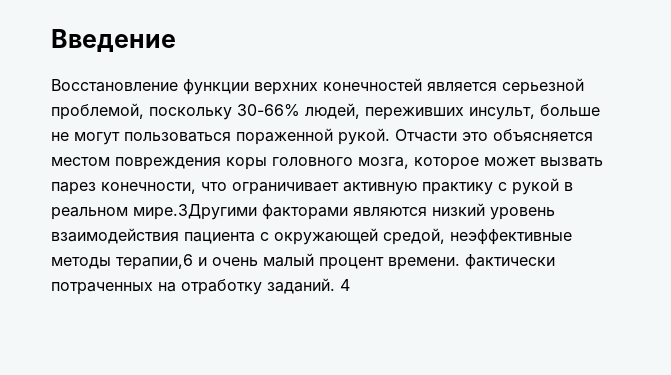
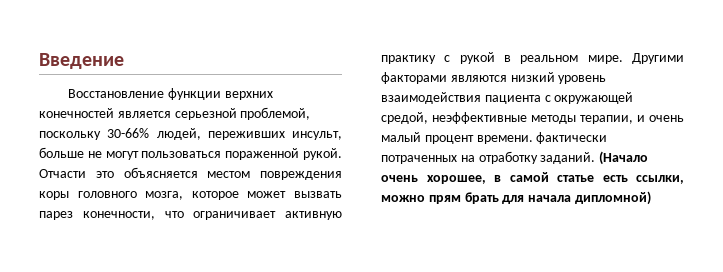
- Отчасти это объясняется местом повреждения коры головного мозга, которое может вызвать парез конечности, что ограничивает активную практику с рукой в реальном мире.3Другими факторами являются низкий уровень взаимодействия пациента с окружающей средой, неэффективные методы терапии,6 и очень малый процент времени. фактически потраченных на отработку заданий.
+ Отчасти это объясняется местом повреждения коры головного мозга, которое может вызвать парез конечности, что ограничивает активную практику с рукой в реальном мире. Другими факторами являются низкий уровень взаимодействия пациента с окружающей средой, неэффективные методы терапии, и очень малый процент времени. фактически потраченных на отработку заданий.
- 4
+ (Начало очень хорошее, в самой статье есть ссылки, можно прям брать для начала дипломной)

